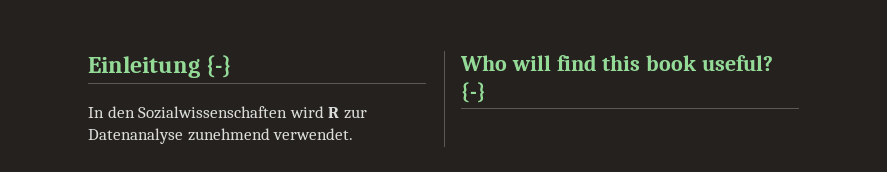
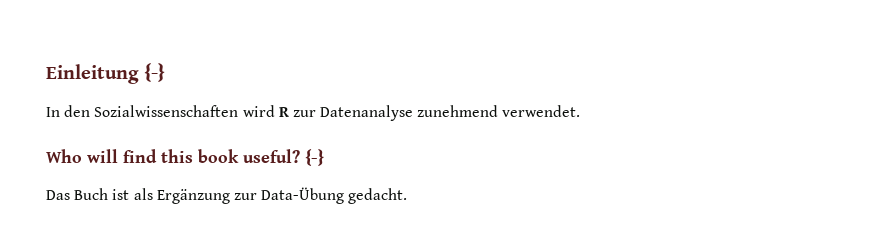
+ Das Buch ist als Ergänzung zur Data-Übung gedacht.

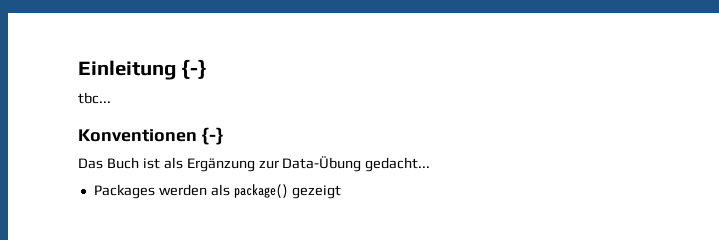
- In den Sozialwissenschaften wird R zur Datenanalyse zunehmend verwendet.
- Who will find this book useful? {-}
+ tbc...
+ Konventionen {-}
- Das Buch ist als Ergänzung zur Data-Übung gedacht.
+ Das Buch ist als Ergänzung zur Data-Übung gedacht...
+ Packages werden als package() gezeigt

